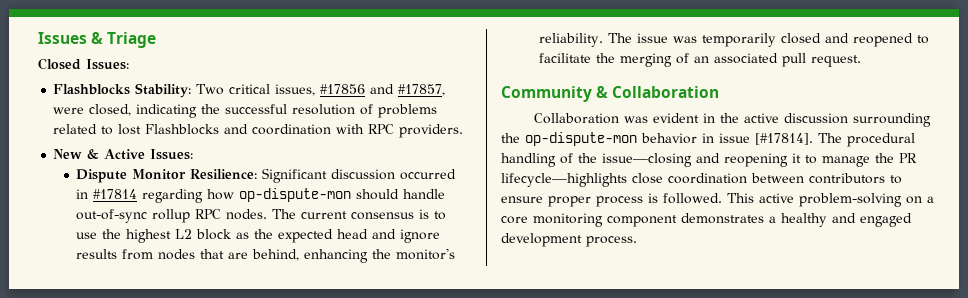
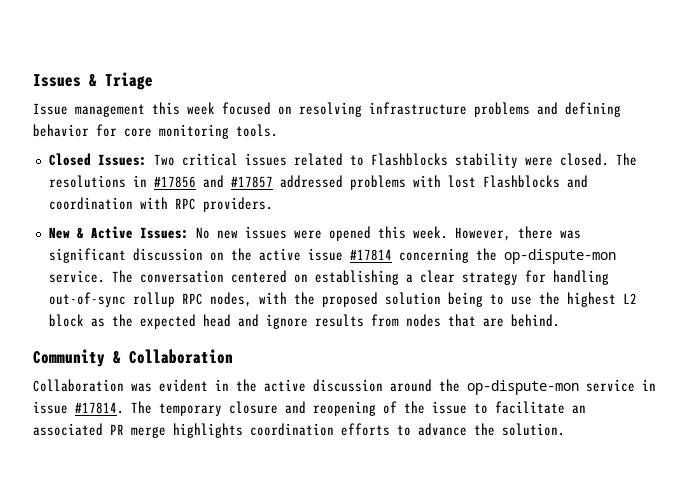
- Closed Issues:
- Flashblocks Stability: Two critical issues, #17856 and #17857, were closed, indicating the successful resolution of problems related to lost Flashblocks and coordination with RPC providers.
+ Issue management this week focused on resolving infrastructure problems and defining behavior for core monitoring tools.
+ Closed Issues: Two critical issues related to Flashblocks stability were closed. The resolutions in #17856 and #17857 addressed problems with lost Flashblocks and coordination with RPC providers.
- New & Active Issues:
- Dispute Monitor Resilience: Significant discussion occurred in #17814 regarding how op-dispute-mon should handle out-of-sync rollup RPC nodes. The current consensus is to use the highest L2 block as the expected head and ignore results from nodes that are behind, enhancing the monitor's reliability. The issue was temporarily closed and reopened to facilitate the merging of an associated pull request.
+ New & Active Issues: No new issues were opened this week. However, there was significant discussion on the active issue #17814 concerning the op-dispute-mon service. The conversation centered on establishing a clear strategy for handling out-of-sync rollup RPC nodes, with the proposed solution being to use the highest L2 block as the expected head and ignore results from nodes that are behind.
- Collaboration was evident in the active discussion surrounding the op-dispute-mon behavior in issue [#17814]. The procedural handling of the issue—closing and reopening it to manage the PR lifecycle—highlights close coordination between contributors to ensure proper process is followed. This active problem-solving on a core monitoring component demonstrates a healthy and engaged development process.
+ Collaboration was evident in the active discussion around the op-dispute-mon service in issue #17814. The temporary closure and reopening of the issue to facilitate an associated PR merge highlights coordination efforts to advance the solution.

